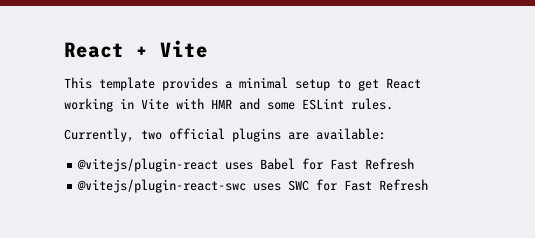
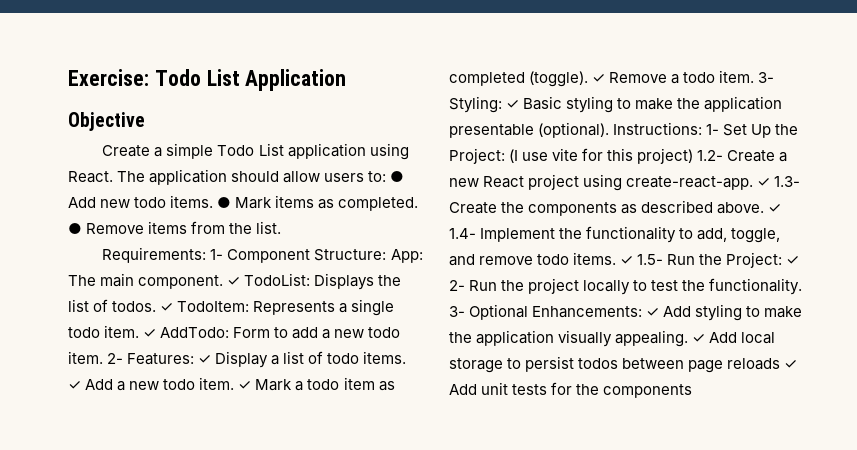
- React + Vite
- This template provides a minimal setup to get React working in Vite with HMR and some ESLint rules.
- Currently, two official plugins are available:
- @vitejs/plugin-react uses Babel for Fast Refresh
- @vitejs/plugin-react-swc uses SWC for Fast Refresh
+ Exercise: Todo List Application
+ Objective
+ Create a simple Todo List application using React. The application should allow users to: ● Add new todo items. ● Mark items as completed. ● Remove items from the list.
+ Requirements: 1- Component Structure: App: The main component. ✓ TodoList: Displays the list of todos. ✓ TodoItem: Represents a single todo item. ✓ AddTodo: Form to add a new todo item. 2- Features: ✓ Display a list of todo items. ✓ Add a new todo item. ✓ Mark a todo item as completed (toggle). ✓ Remove a todo item. 3- Styling: ✓ Basic styling to make the application presentable (optional). Instructions: 1- Set Up the Project: (I use vite for this project) 1.2- Create a new React project using create-react-app. ✓ 1.3- Create the components as described above. ✓ 1.4- Implement the functionality to add, toggle, and remove todo items. ✓ 1.5- Run the Project: ✓ 2- Run the project locally to test the functionality. 3- Optional Enhancements: ✓ Add styling to make the application visually appealing. ✓ Add local storage to persist todos between page reloads ✓ Add unit tests for the components

